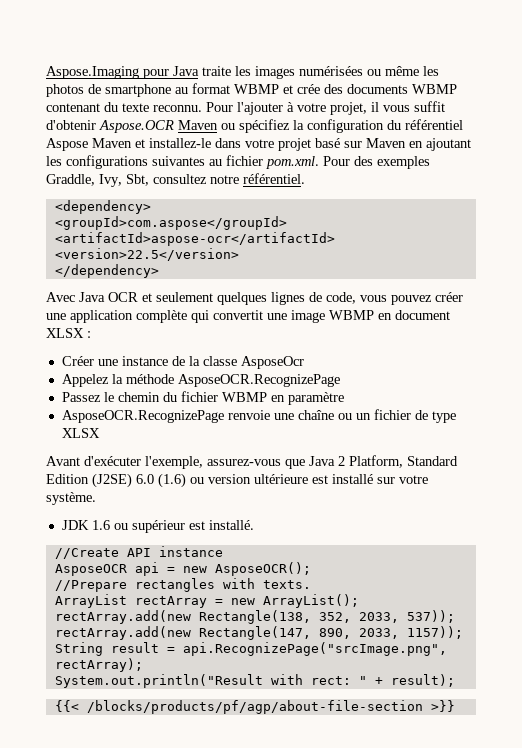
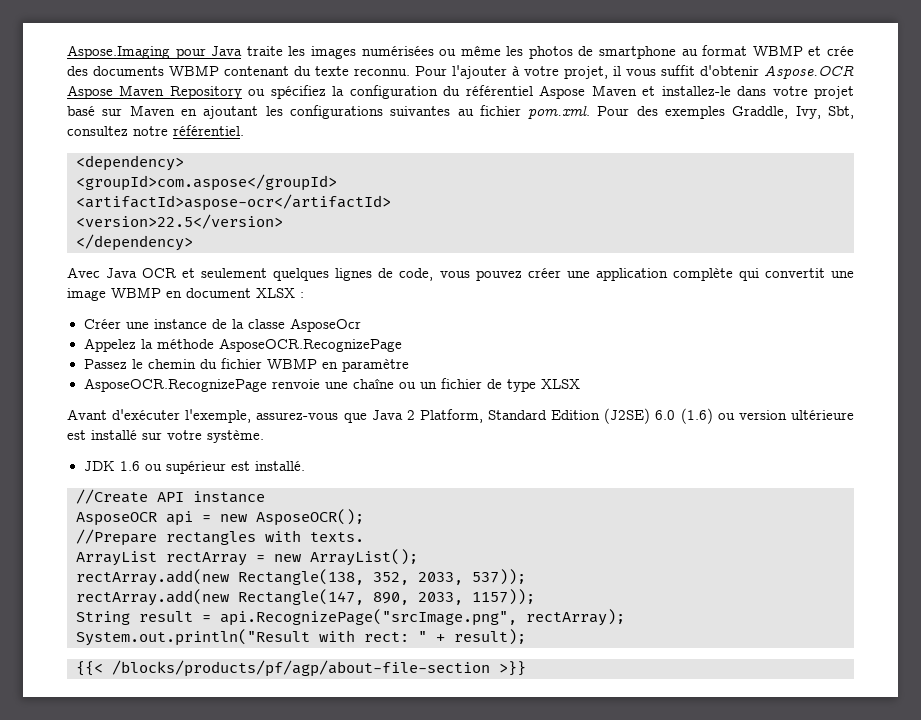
- Pour l'ajouter à votre projet, il vous suffit d'obtenir Aspose.OCR Maven ou spécifiez la configuration du référentiel Aspose Maven et installez-le dans votre projet basé sur Maven en ajoutant les configurations suivantes au fichier pom.xml. Pour des exemples Graddle, Ivy, Sbt, consultez notre référentiel.
+ Pour l'ajouter à votre projet, il vous suffit d'obtenir Aspose.OCR Aspose Maven Repository ou spécifiez la configuration du référentiel Aspose Maven et installez-le dans votre projet basé sur Maven en ajoutant les configurations suivantes au fichier pom.xml. Pour des exemples Graddle, Ivy, Sbt, consultez notre référentiel.

